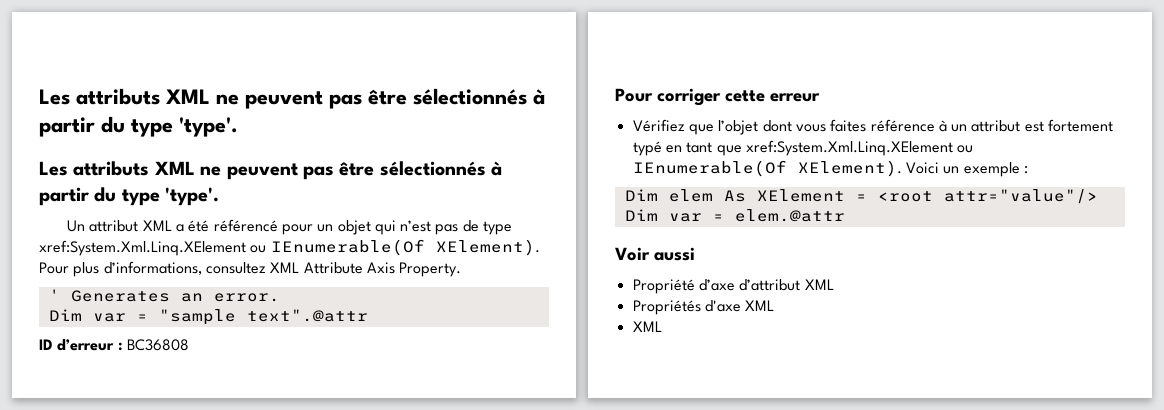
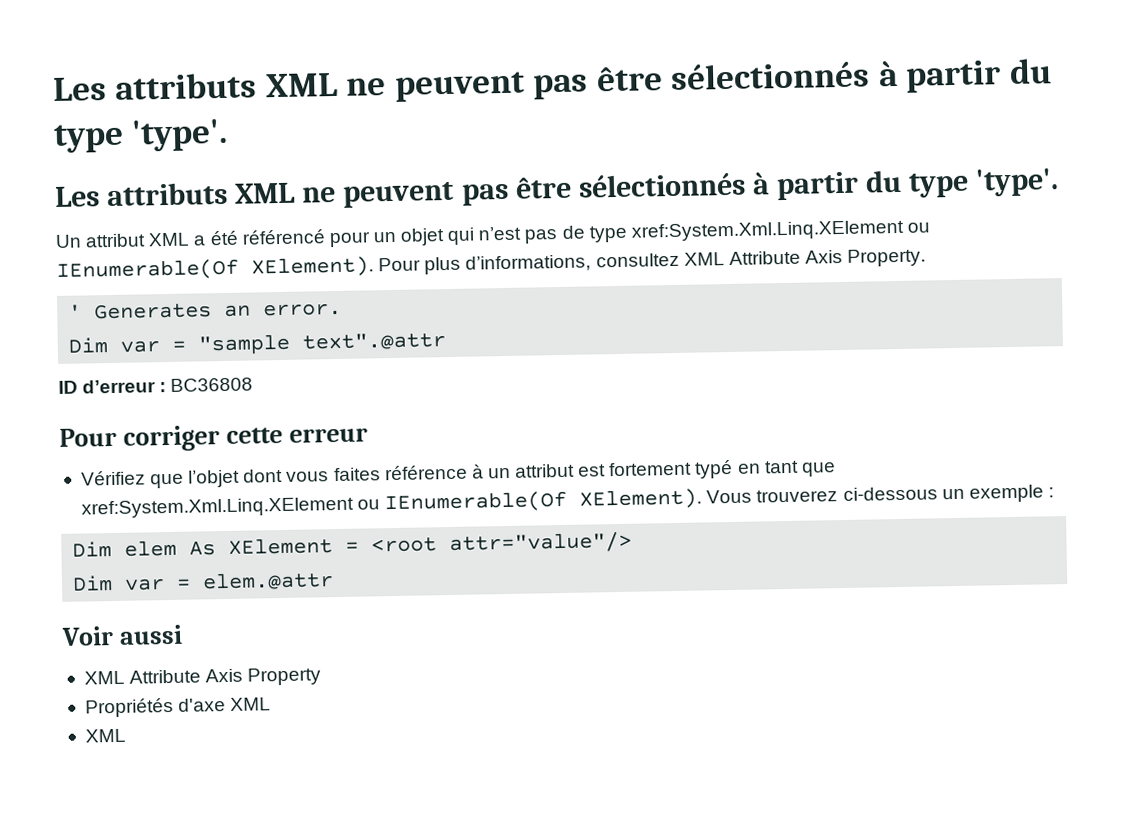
- Voici un exemple :
+ Vous trouverez ci-dessous un exemple :
- Propriété d’axe d’attribut XML
+ XML Attribute Axis Property

